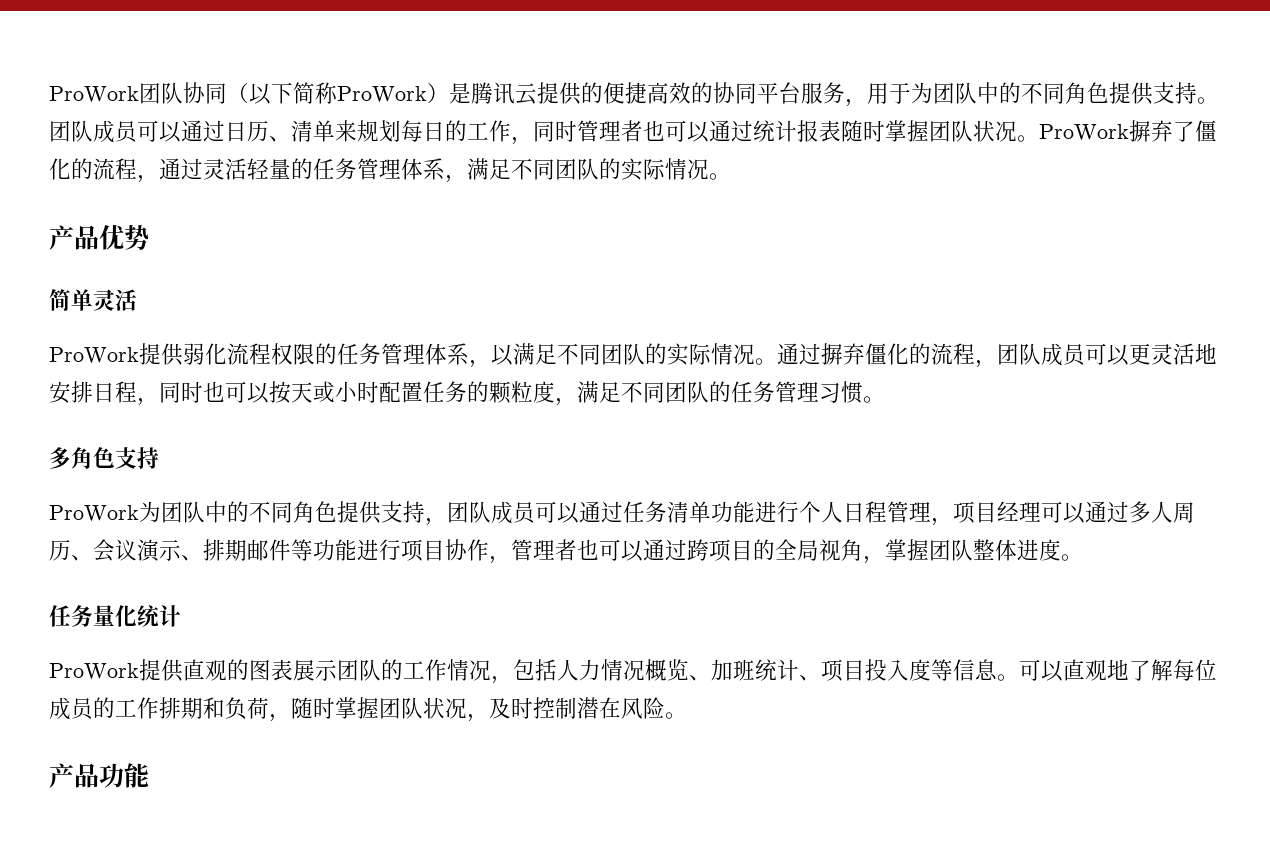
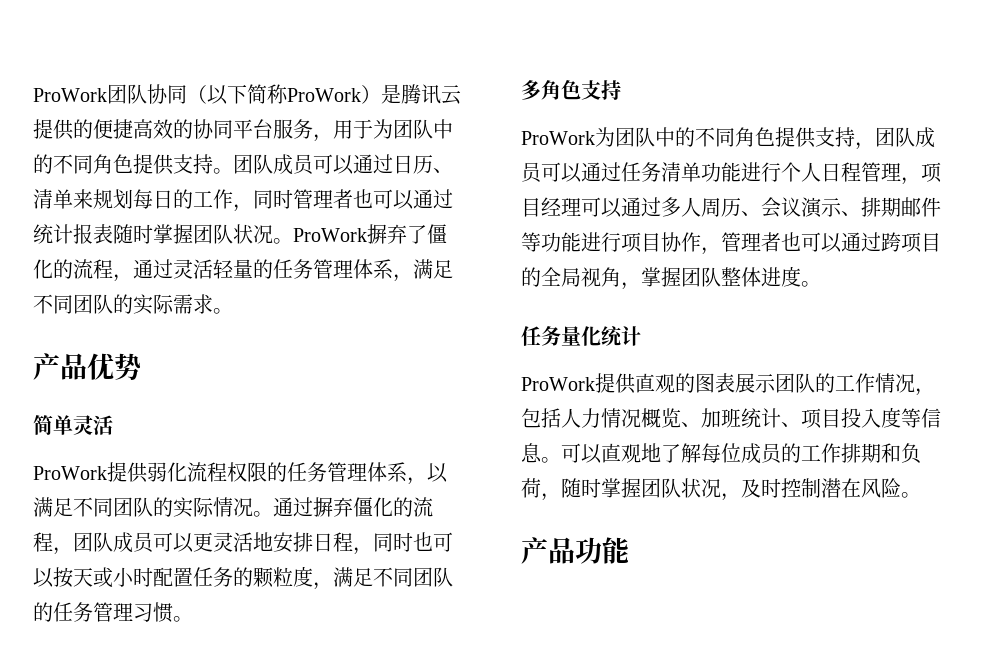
- ProWork摒弃了僵化的流程，通过灵活轻量的任务管理体系，满足不同团队的实际情况。
+ ProWork摒弃了僵化的流程，通过灵活轻量的任务管理体系，满足不同团队的实际需求。

